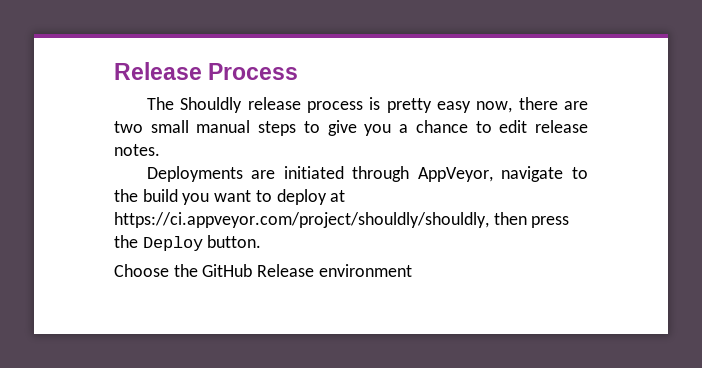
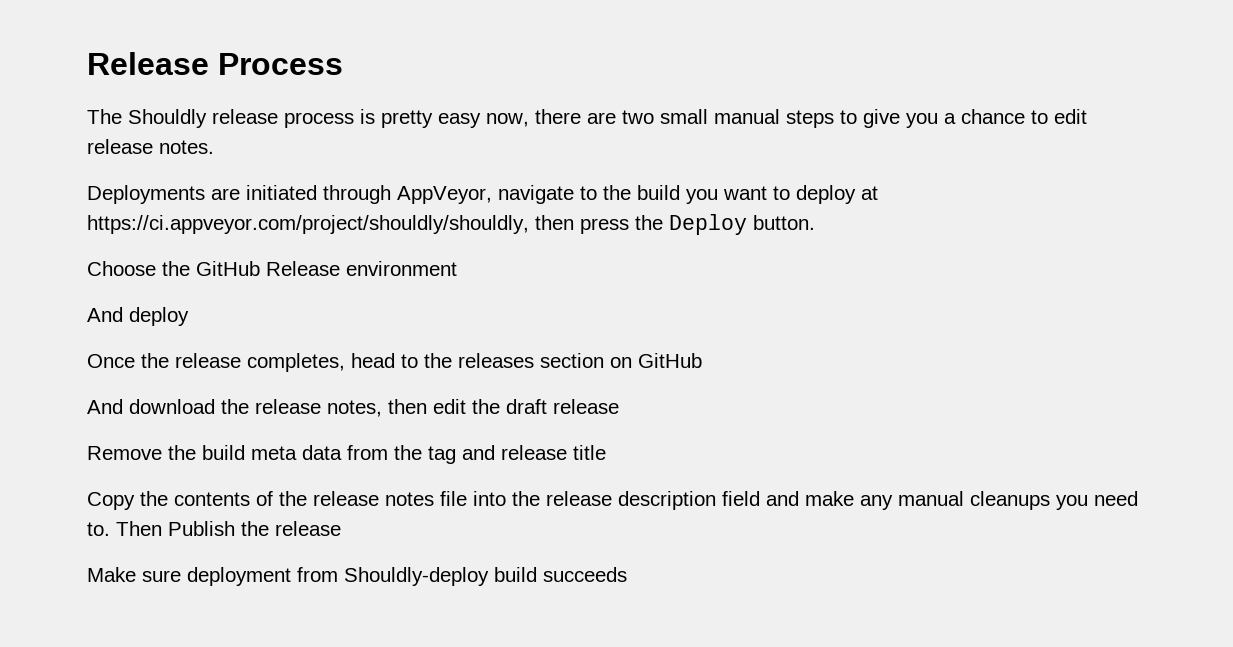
+ And deploy
+ Once the release completes, head to the releases section on GitHub
+ And download the release notes, then edit the draft release
+ Remove the build meta data from the tag and release title
+ Copy the contents of the release notes file into the release description field and make any manual cleanups you need to. Then Publish the release
+ Make sure deployment from Shouldly-deploy build succeeds

